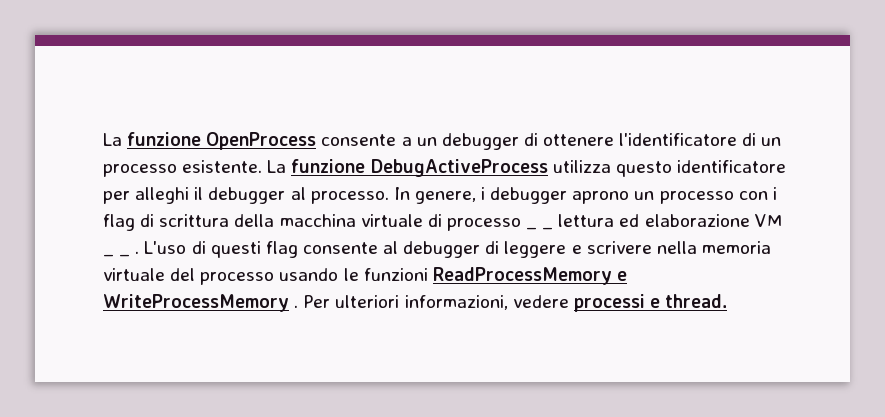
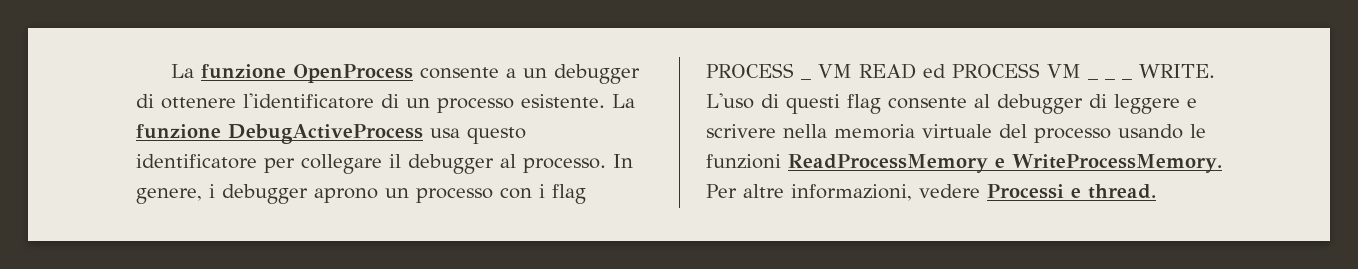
- La funzione DebugActiveProcess utilizza questo identificatore per alleghi il debugger al processo.
+ La funzione DebugActiveProcess usa questo identificatore per collegare il debugger al processo.
- In genere, i debugger aprono un processo con i flag di scrittura della macchina virtuale di processo _ _ lettura ed elaborazione VM _ _ .
+ In genere, i debugger aprono un processo con i flag PROCESS _ VM READ ed PROCESS VM _ _ _ WRITE.
- L'uso di questi flag consente al debugger di leggere e scrivere nella memoria virtuale del processo usando le funzioni ReadProcessMemory e WriteProcessMemory . Per ulteriori informazioni, vedere processi e thread.
+ L'uso di questi flag consente al debugger di leggere e scrivere nella memoria virtuale del processo usando le funzioni ReadProcessMemory e WriteProcessMemory. Per altre informazioni, vedere Processi e thread.

